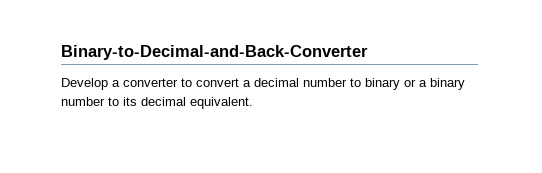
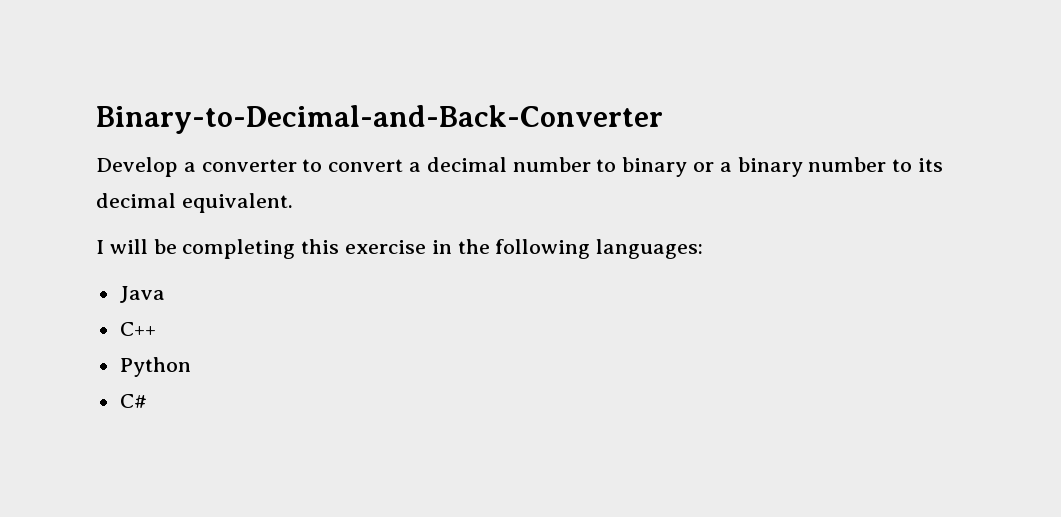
+ I will be completing this exercise in the following languages:
+ Java
+ C++
+ Python
+ C#

